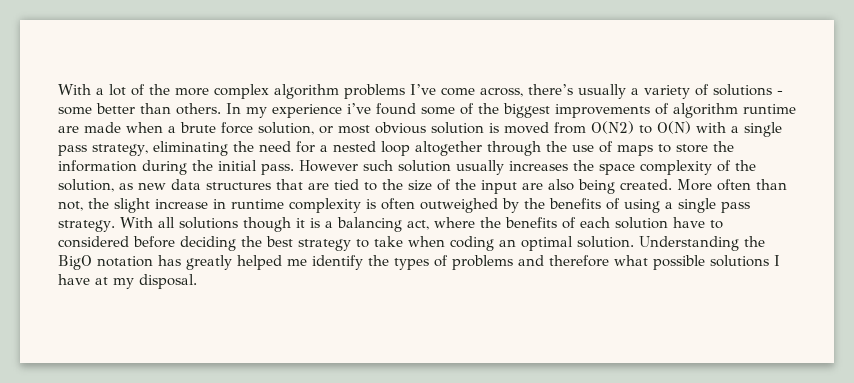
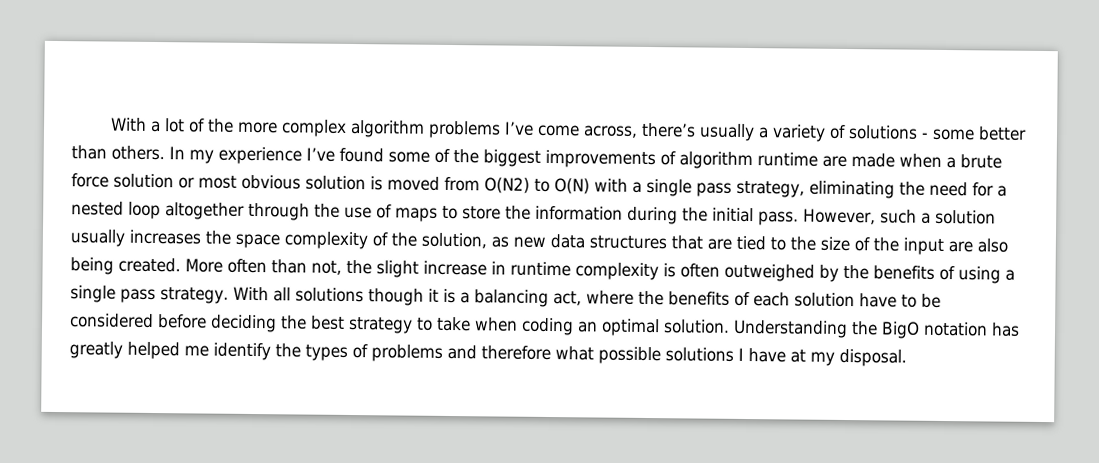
- In my experience i’ve found some of the biggest improvements of algorithm runtime are made when a brute force solution, or most obvious solution is moved from O(N2) to O(N) with a single pass strategy, eliminating the need for a nested loop altogether through the use of maps to store the information during the initial pass.
+ In my experience I’ve found some of the biggest improvements of algorithm runtime are made when a brute force solution or most obvious solution is moved from O(N2) to O(N) with a single pass strategy, eliminating the need for a nested loop altogether through the use of maps to store the information during the initial pass.
- However such solution usually increases the space complexity of the solution, as new data structures that are tied to the size of the input are also being created.
+ However, such a solution usually increases the space complexity of the solution, as new data structures that are tied to the size of the input are also being created.
- With all solutions though it is a balancing act, where the benefits of each solution have to considered before deciding the best strategy to take when coding an optimal solution.
+ With all solutions though it is a balancing act, where the benefits of each solution have to be considered before deciding the best strategy to take when coding an optimal solution.

